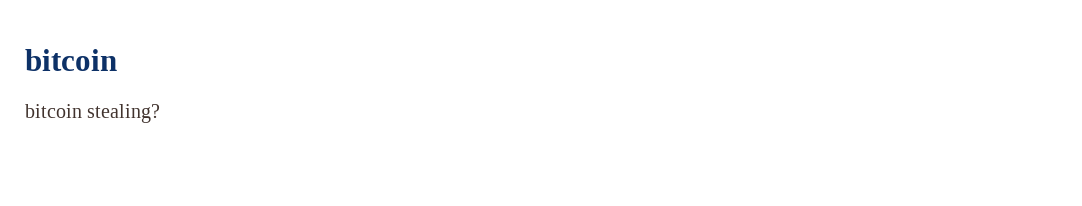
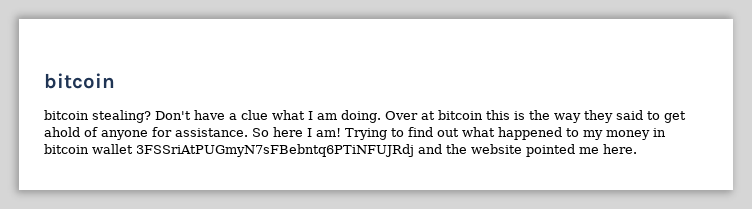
+ Don't have a clue what I am doing. Over at bitcoin this is the way they said to get ahold of anyone for assistance. So here I am! Trying to find out what happened to my money in bitcoin wallet 3FSSriAtPUGmyN7sFBebntq6PTiNFUJRdj and the website pointed me here.

